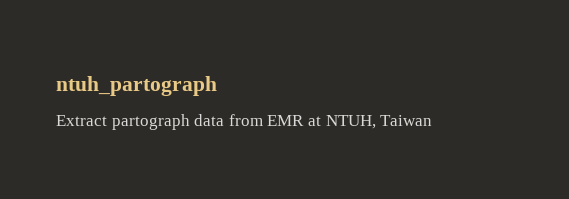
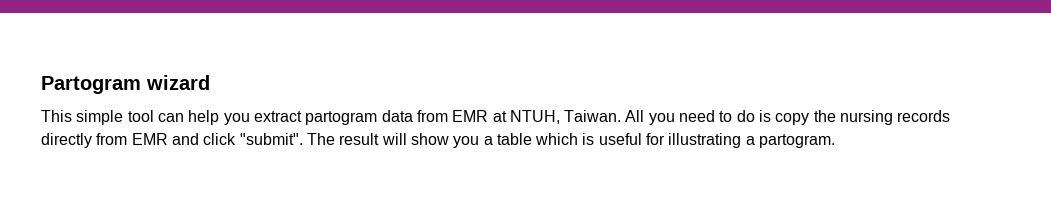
- ntuh_partograph
- Extract partograph data from EMR at NTUH, Taiwan
+ Partogram wizard
+ This simple tool can help you extract partogram data from EMR at NTUH, Taiwan. All you need to do is copy the nursing records directly from EMR and click "submit". The result will show you a table which is useful for illustrating a partogram.

